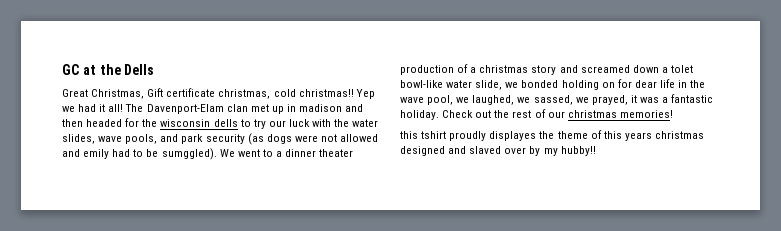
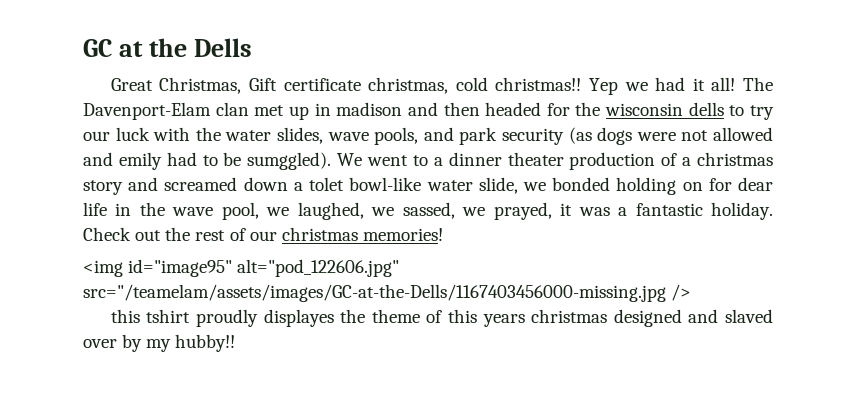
+ <img id="image95" alt="pod_122606.jpg" src="/teamelam/assets/images/GC-at-the-Dells/1167403456000-missing.jpg />

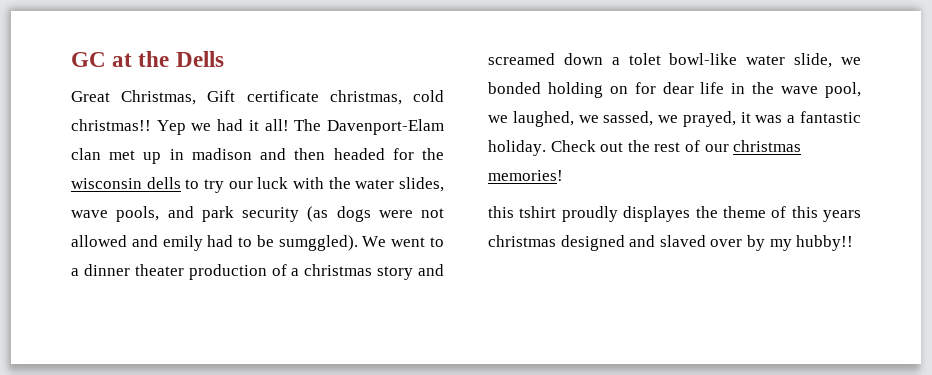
- <img id="image95" alt="pod_122606.jpg" src="/teamelam/assets/images/GC-at-the-Dells/1167403456000-missing.jpg />

